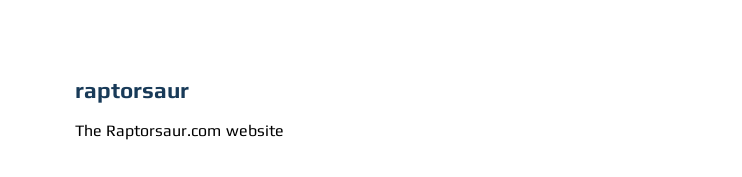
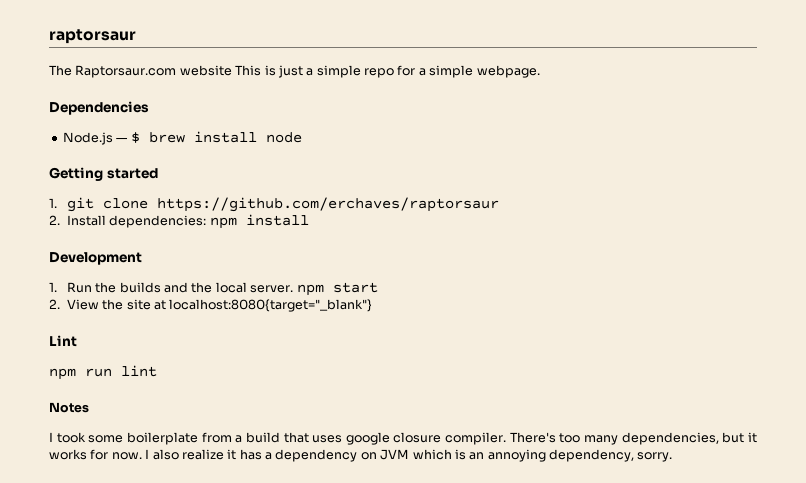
- The Raptorsaur.com website
+ The Raptorsaur.com website This is just a simple repo for a simple webpage.
+ Dependencies
+ Node.js — $ brew install node
+ Getting started
+ 1. git clone https://github.com/erchaves/raptorsaur
+ 2. Install dependencies: npm install
+ Development
+ 1. Run the builds and the local server. npm start
+ 2. View the site at localhost:8080{target="_blank"}
+ Lint
+ npm run lint
+ Notes
+ I took some boilerplate from a build that uses google closure compiler. There's too many dependencies, but it works for now. I also realize it has a dependency on JVM which is an annoying dependency, sorry.

